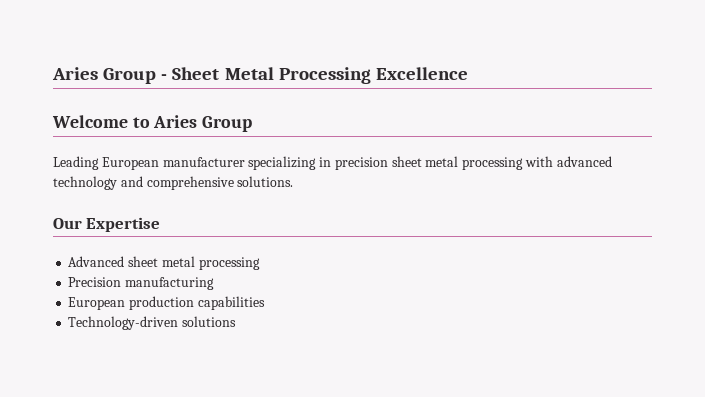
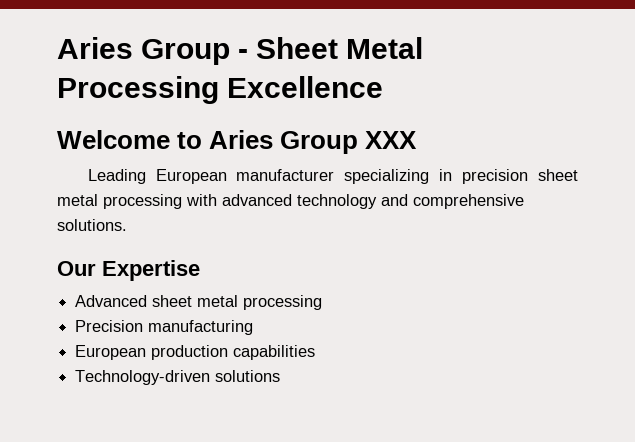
- Welcome to Aries Group
+ Welcome to Aries Group XXX

